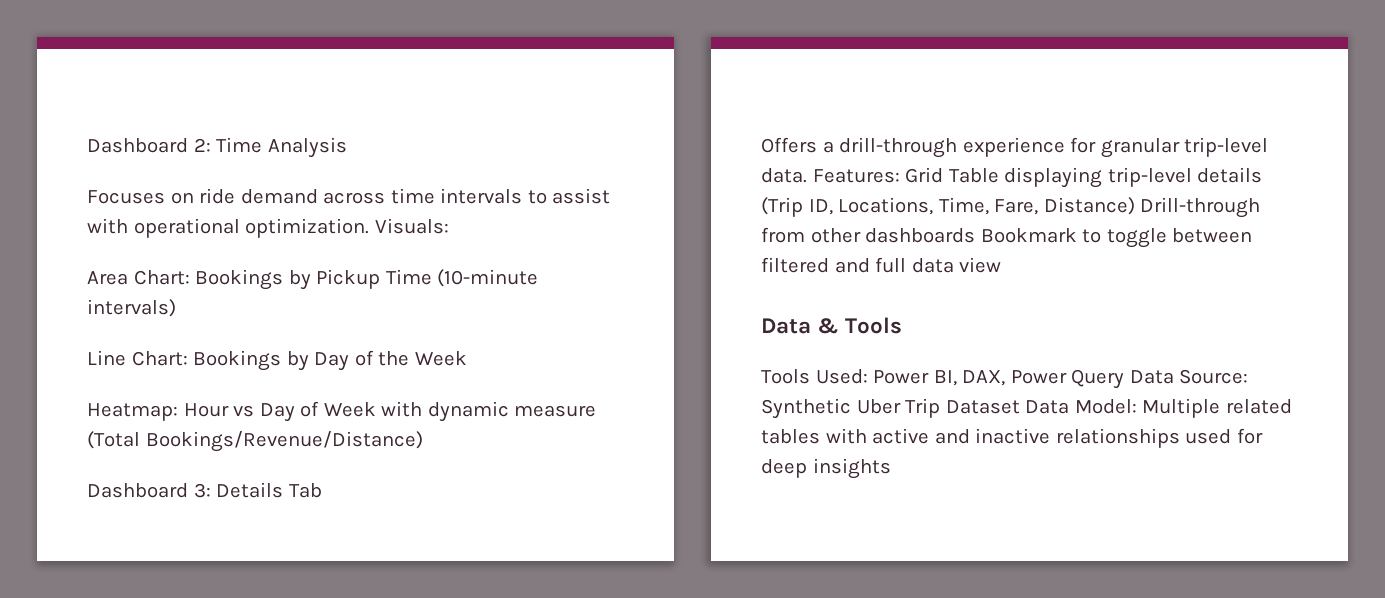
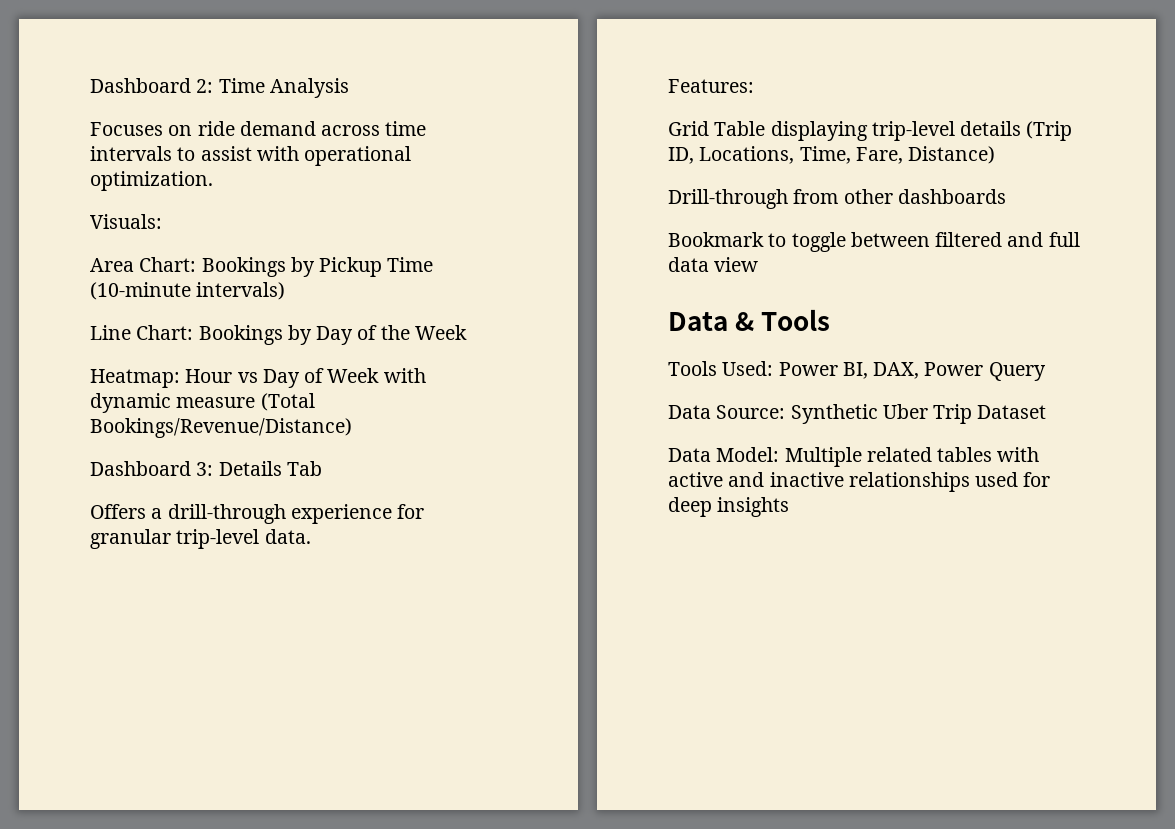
- Focuses on ride demand across time intervals to assist with operational optimization. Visuals:
+ Focuses on ride demand across time intervals to assist with operational optimization.
+ Visuals:
- Offers a drill-through experience for granular trip-level data. Features: Grid Table displaying trip-level details (Trip ID, Locations, Time, Fare, Distance) Drill-through from other dashboards Bookmark to toggle between filtered and full data view
+ Offers a drill-through experience for granular trip-level data.
+ Features:
+ Grid Table displaying trip-level details (Trip ID, Locations, Time, Fare, Distance)
+ Drill-through from other dashboards
+ Bookmark to toggle between filtered and full data view
- Tools Used: Power BI, DAX, Power Query Data Source: Synthetic Uber Trip Dataset Data Model: Multiple related tables with active and inactive relationships used for deep insights
+ Tools Used: Power BI, DAX, Power Query
+ Data Source: Synthetic Uber Trip Dataset
+ Data Model: Multiple related tables with active and inactive relationships used for deep insights

